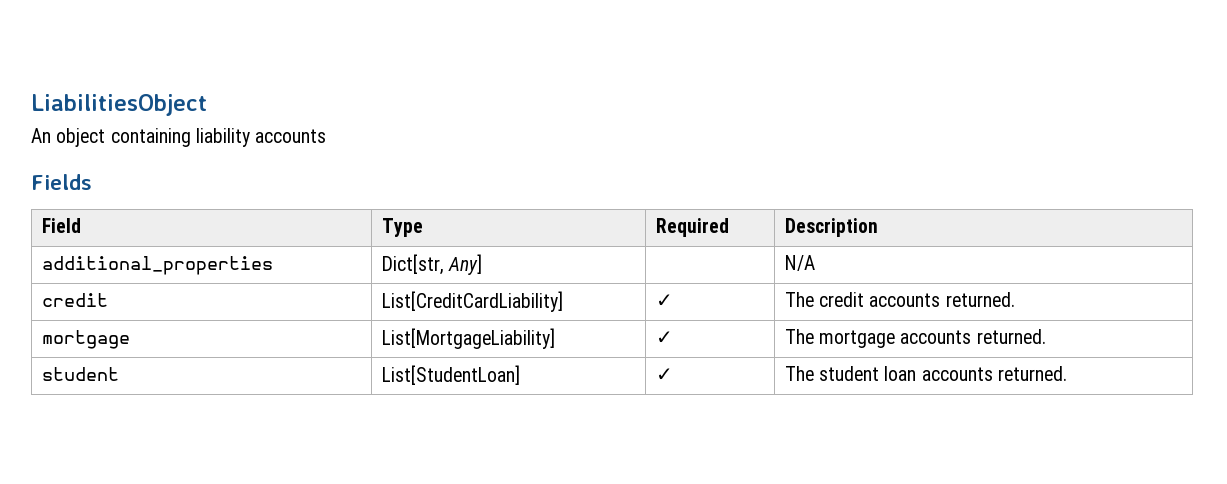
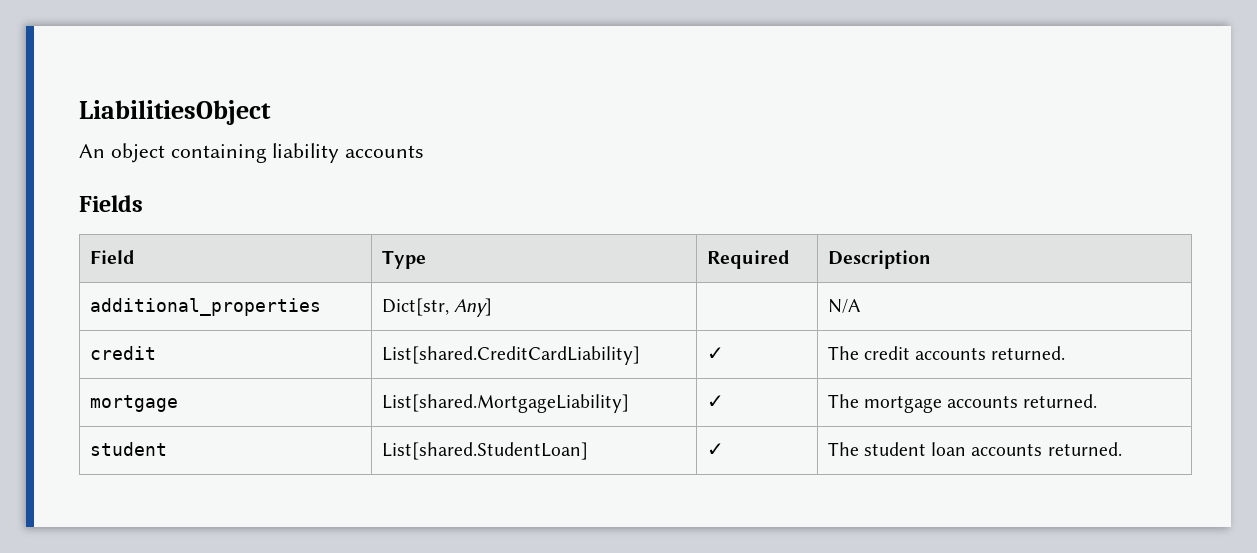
- credit | List[CreditCardLiability] | ✓ | The credit accounts returned.
+ credit | List[shared.CreditCardLiability] | ✓ | The credit accounts returned.
- mortgage | List[MortgageLiability] | ✓ | The mortgage accounts returned.
+ mortgage | List[shared.MortgageLiability] | ✓ | The mortgage accounts returned.
- student | List[StudentLoan] | ✓ | The student loan accounts returned.
+ student | List[shared.StudentLoan] | ✓ | The student loan accounts returned.

